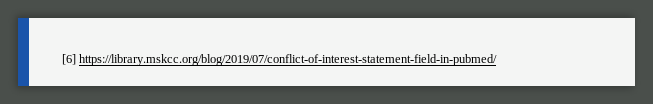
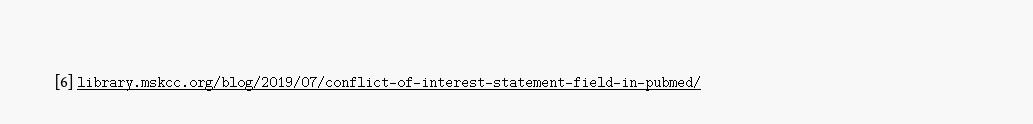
- [6] https://library.mskcc.org/blog/2019/07/conflict-of-interest-statement-field-in-pubmed/
+ [6] library.mskcc.org/blog/2019/07/conflict-of-interest-statement-field-in-pubmed/

